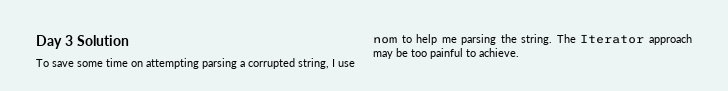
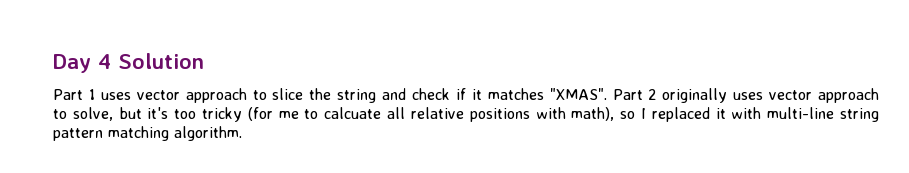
- Day 3 Solution
+ Day 4 Solution
- To save some time on attempting parsing a corrupted string, I use nom to help me parsing the string. The Iterator approach may be too painful to achieve.
+ Part 1 uses vector approach to slice the string and check if it matches "XMAS". Part 2 originally uses vector approach to solve, but it's too tricky (for me to calcuate all relative positions with math), so I replaced it with multi-line string pattern matching algorithm.

